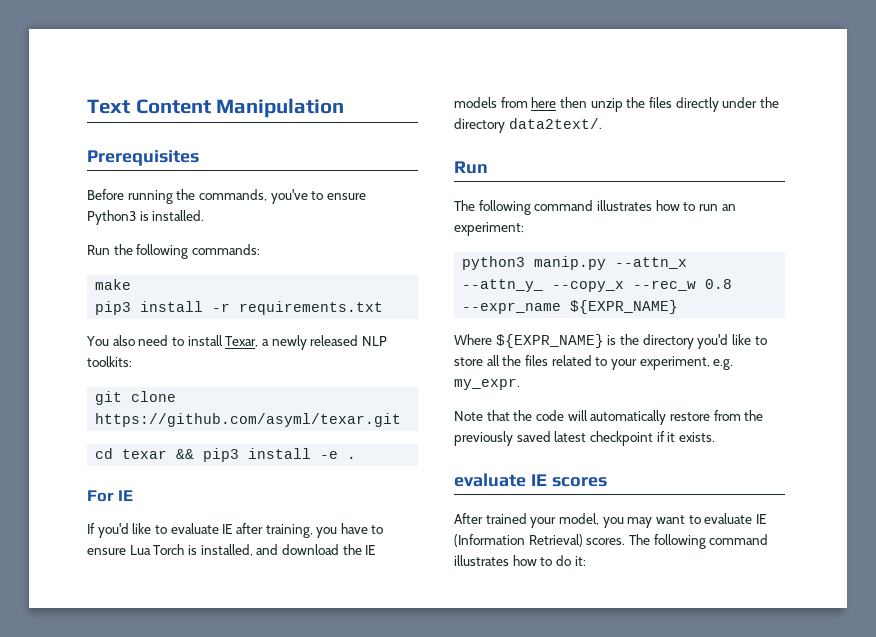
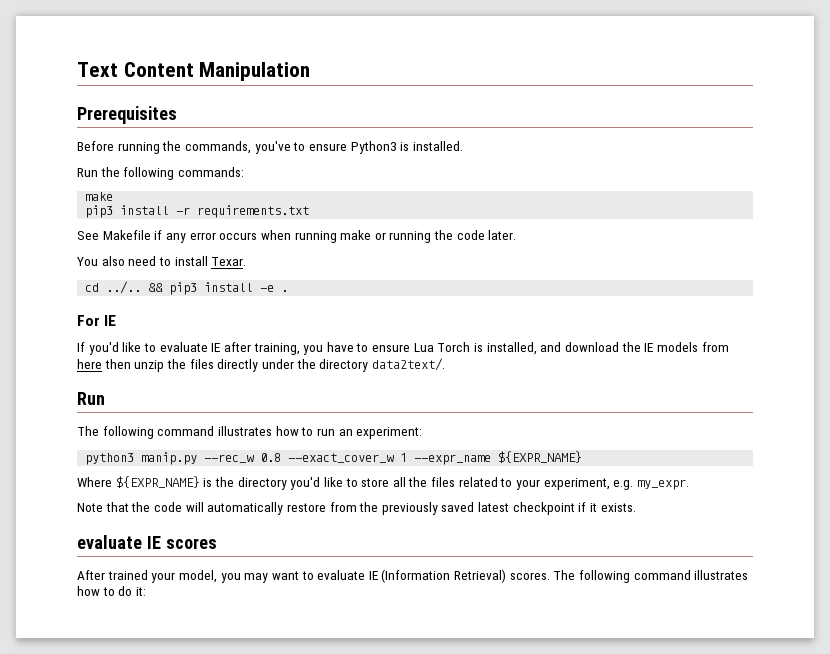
+ See Makefile if any error occurs when running make or running the code later.
- You also need to install Texar, a newly released NLP toolkits:
- git clone https://github.com/asyml/texar.git
+ You also need to install Texar.
- cd texar && pip3 install -e .
+ cd ../.. && pip3 install -e .
- python3 manip.py --attn_x --attn_y_ --copy_x --rec_w 0.8 --expr_name ${EXPR_NAME}
+ python3 manip.py --rec_w 0.8 --exact_cover_w 1 --expr_name ${EXPR_NAME}

